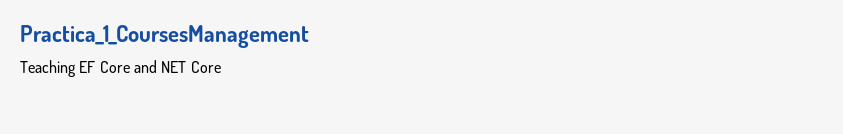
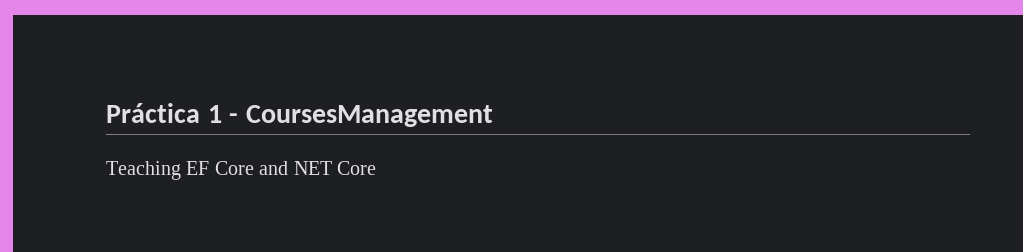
- Practica_1_CoursesManagement
+ Práctica 1 - CoursesManagement

